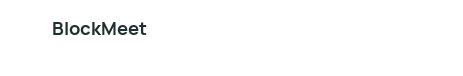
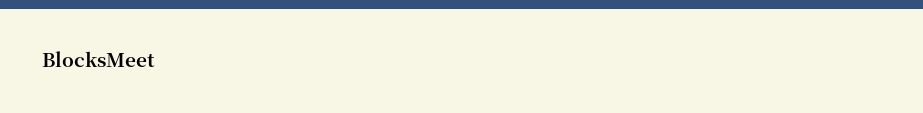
- BlockMeet
+ BlocksMeet

